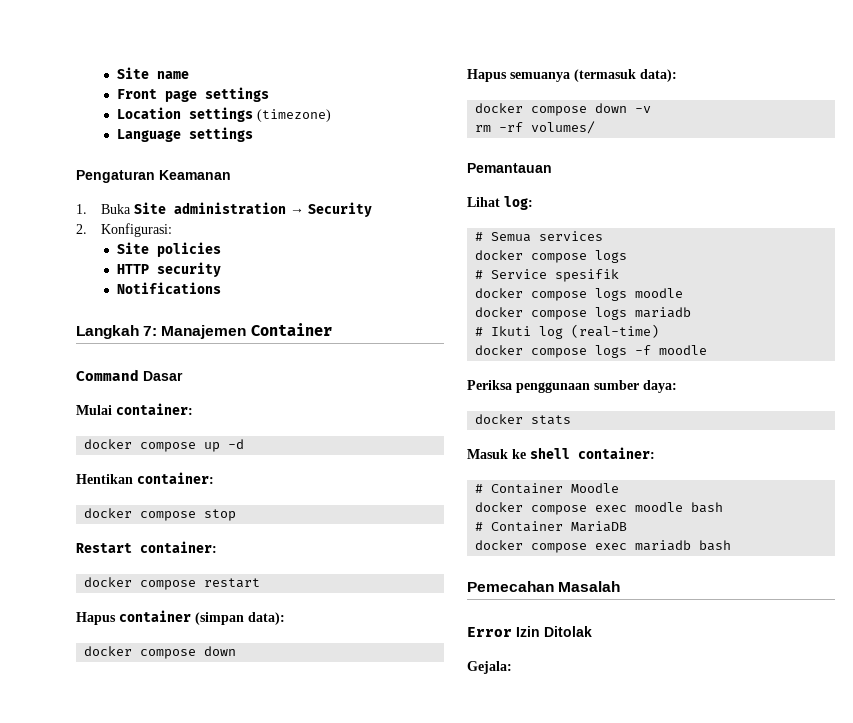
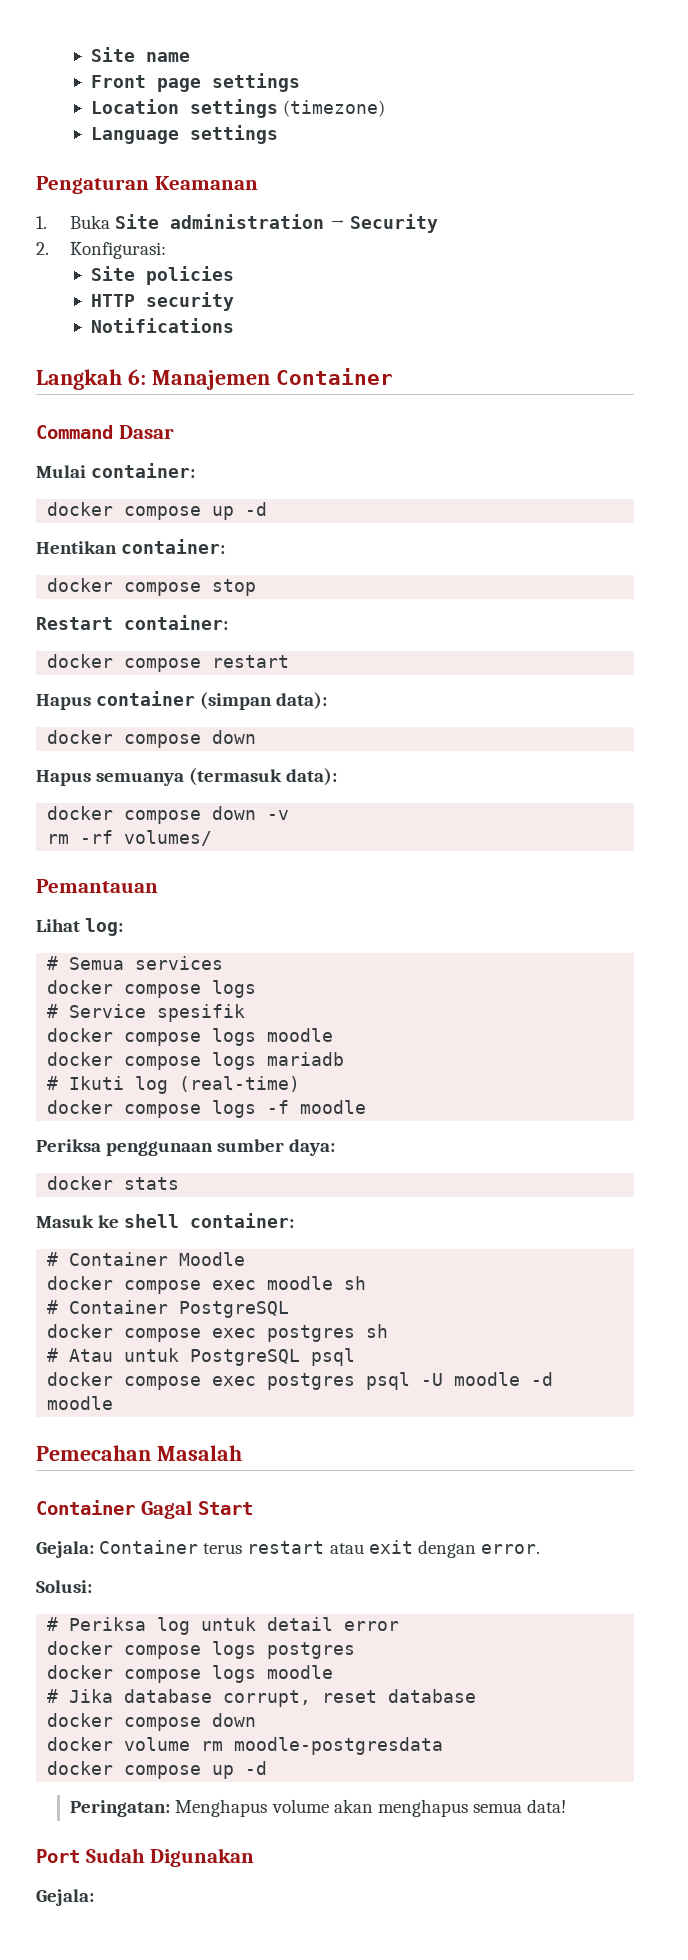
- Langkah 7: Manajemen Container
+ Langkah 6: Manajemen Container
- docker compose exec moodle bash
- # Container MariaDB
- docker compose exec mariadb bash
+ docker compose exec moodle sh
+ # Container PostgreSQL
+ docker compose exec postgres sh
+ # Atau untuk PostgreSQL psql
+ docker compose exec postgres psql -U moodle -d moodle
  Pemecahan Masalah
- Error Izin Ditolak
+ Container Gagal Start
+ Gejala: Container terus restart atau exit dengan error.
+ Solusi:
+ # Periksa log untuk detail error
+ docker compose logs postgres
+ docker compose logs moodle
+ # Jika database corrupt, reset database
+ docker compose down
+ docker volume rm moodle-postgresdata
+ docker compose up -d
+ Peringatan: Menghapus volume akan menghapus semua data!
+ Port Sudah Digunakan

